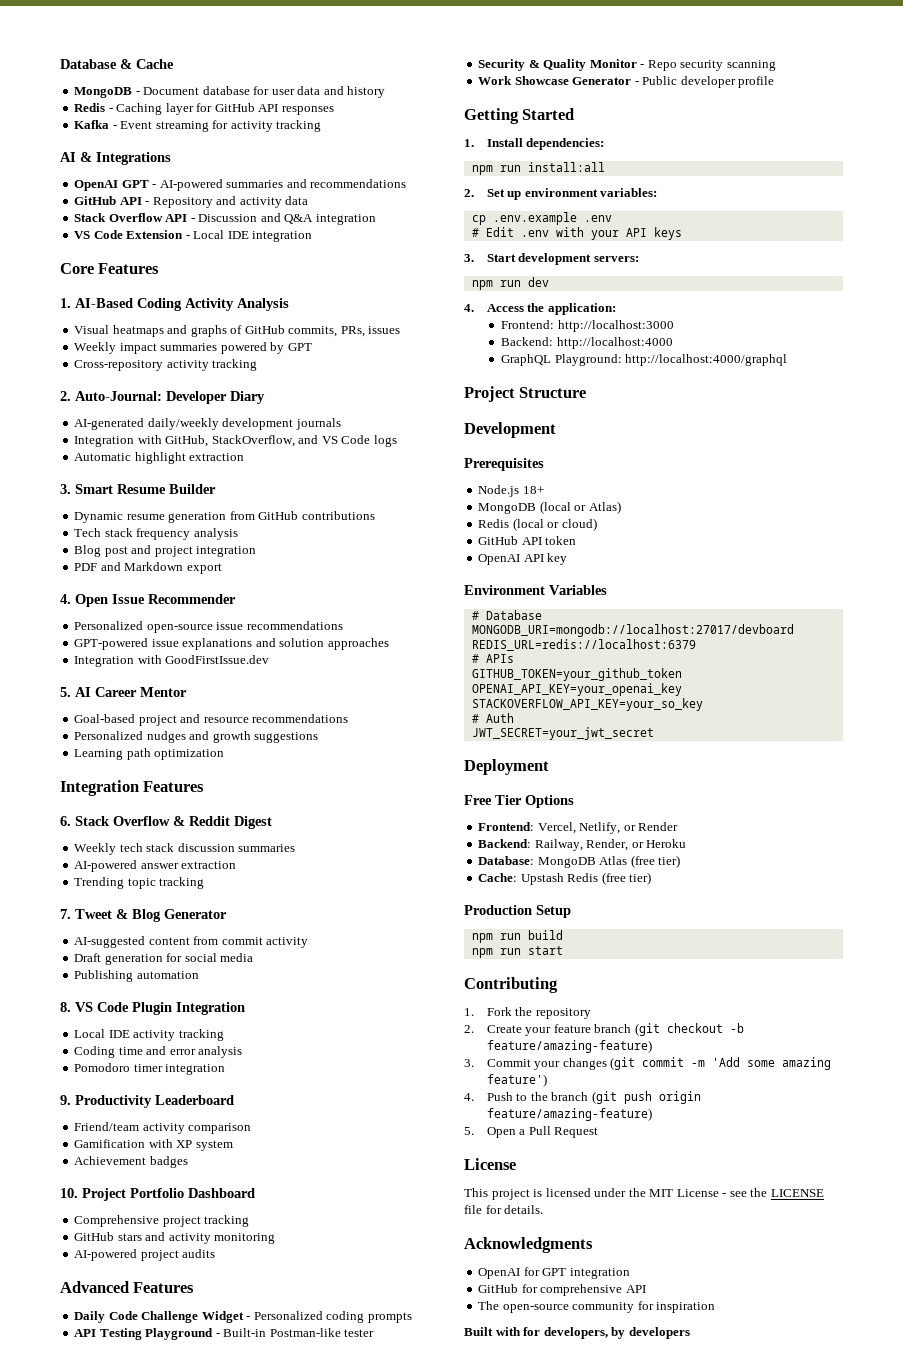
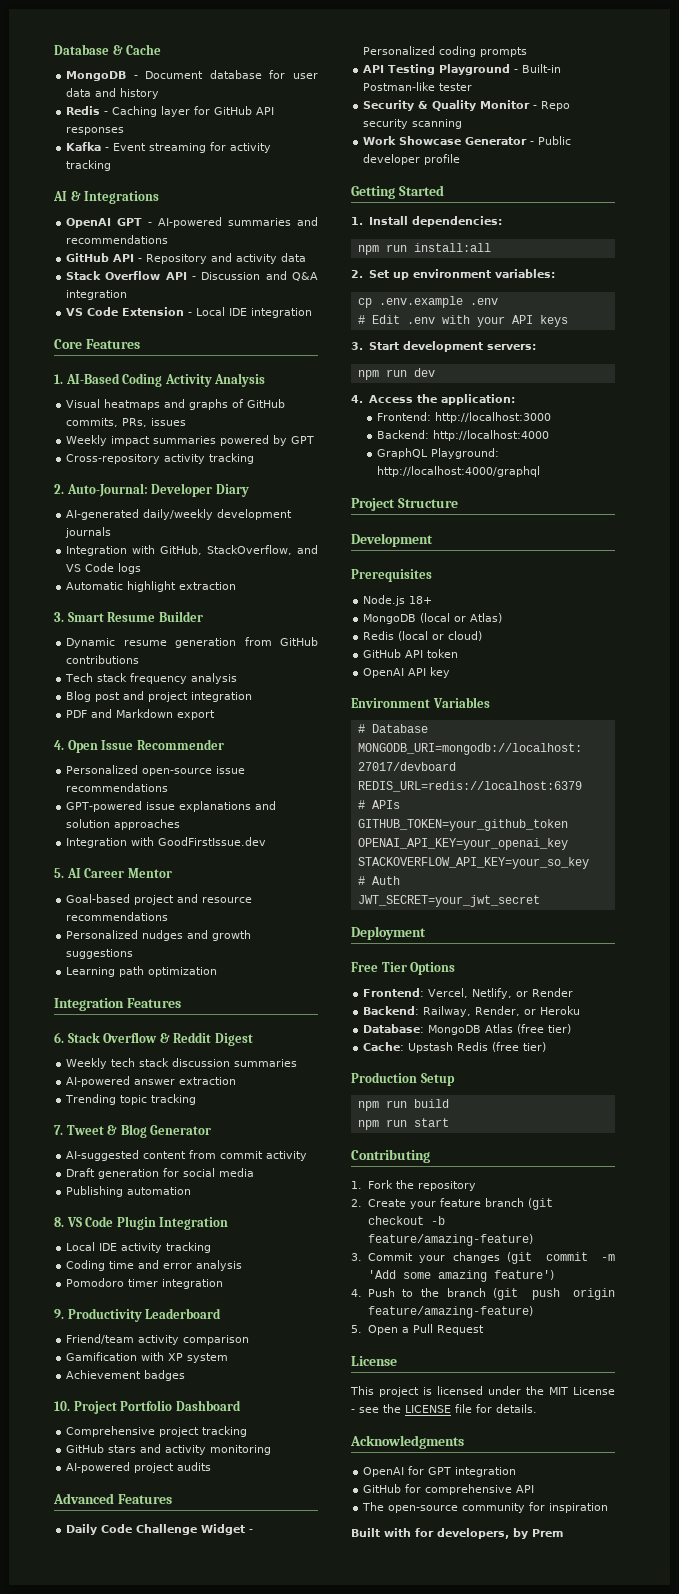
- Built with for developers, by developers
+ Built with for developers, by Prem

